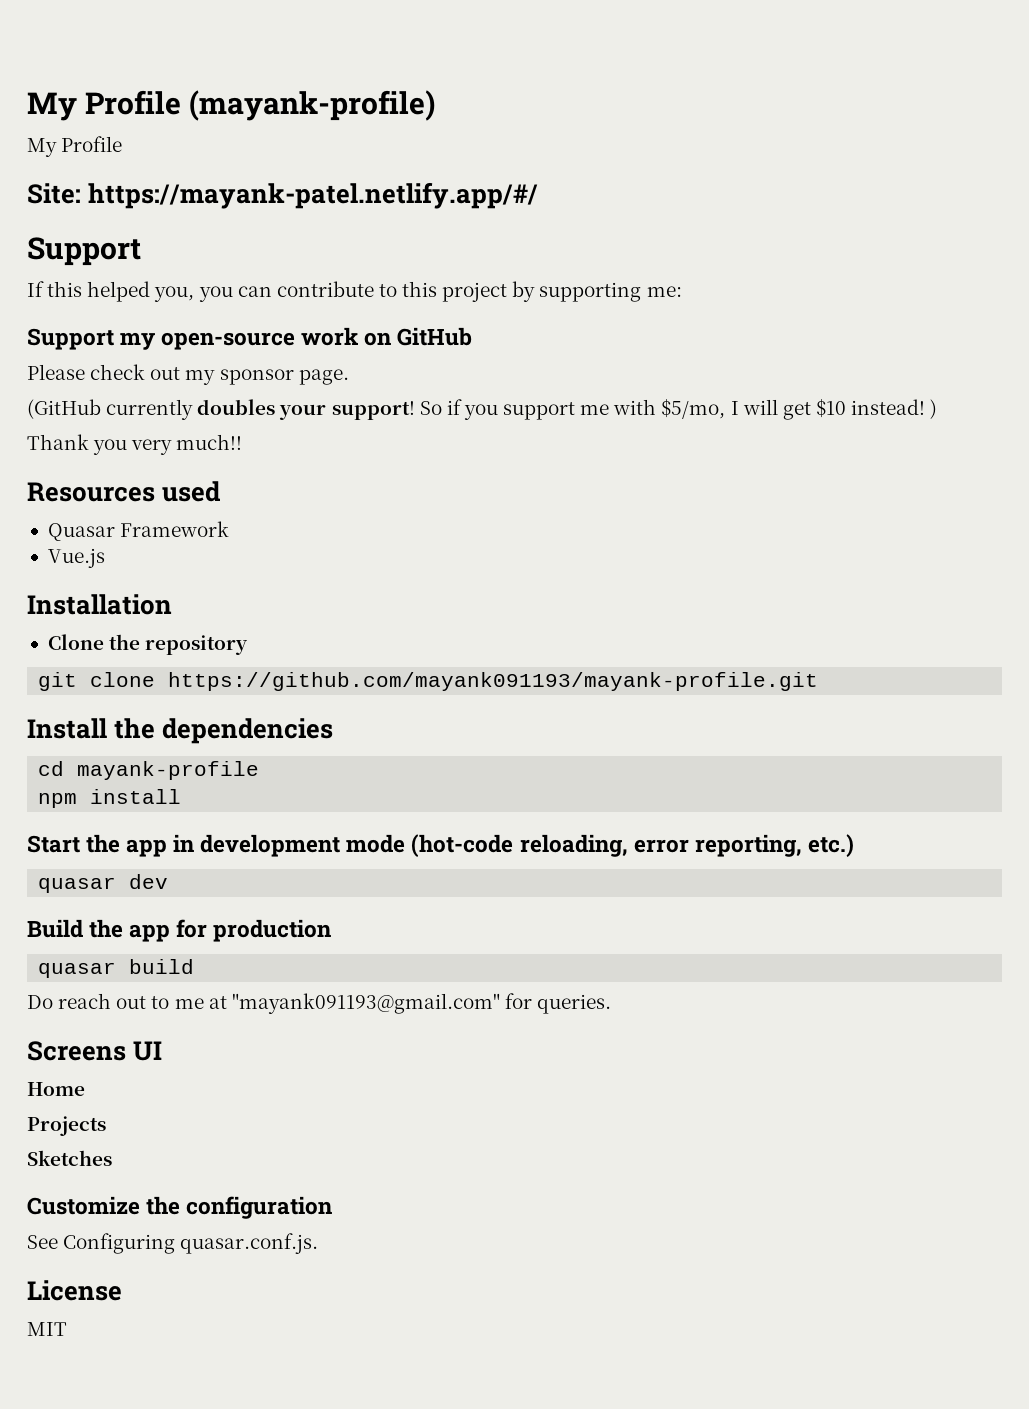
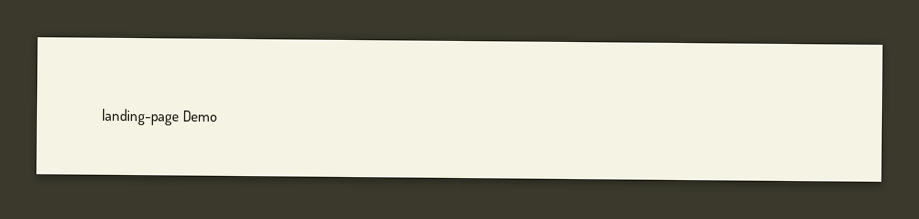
- My Profile (mayank-profile)
- My Profile
- Site: https://mayank-patel.netlify.app/#/
- Support
- If this helped you, you can contribute to this project by supporting me:
- Support my open-source work on GitHub
- Please check out my sponsor page.
- (GitHub currently doubles your support! So if you support me with $5/mo, I will get $10 instead! )
- Thank you very much!!
- Resources used
- Quasar Framework
- Vue.js
- Installation
- Clone the repository
- git clone https://github.com/mayank091193/mayank-profile.git
- Install the dependencies
- cd mayank-profile
- npm install
- Start the app in development mode (hot-code reloading, error reporting, etc.)
- quasar dev
- Build the app for production
- quasar build
- Do reach out to me at "mayank091193@gmail.com" for queries.
- Screens UI
- Home
- Projects
- Sketches
- Customize the configuration
- See Configuring quasar.conf.js.
- License
- MIT
+ landing-page Demo

